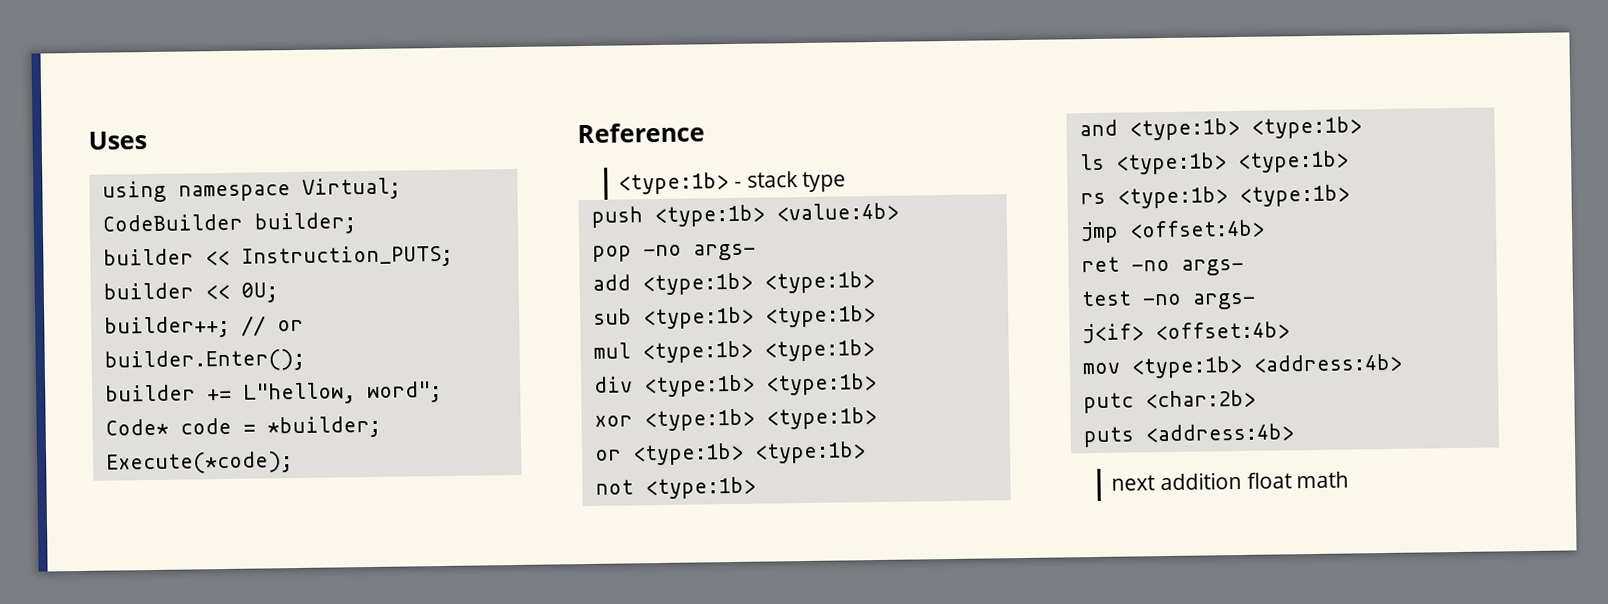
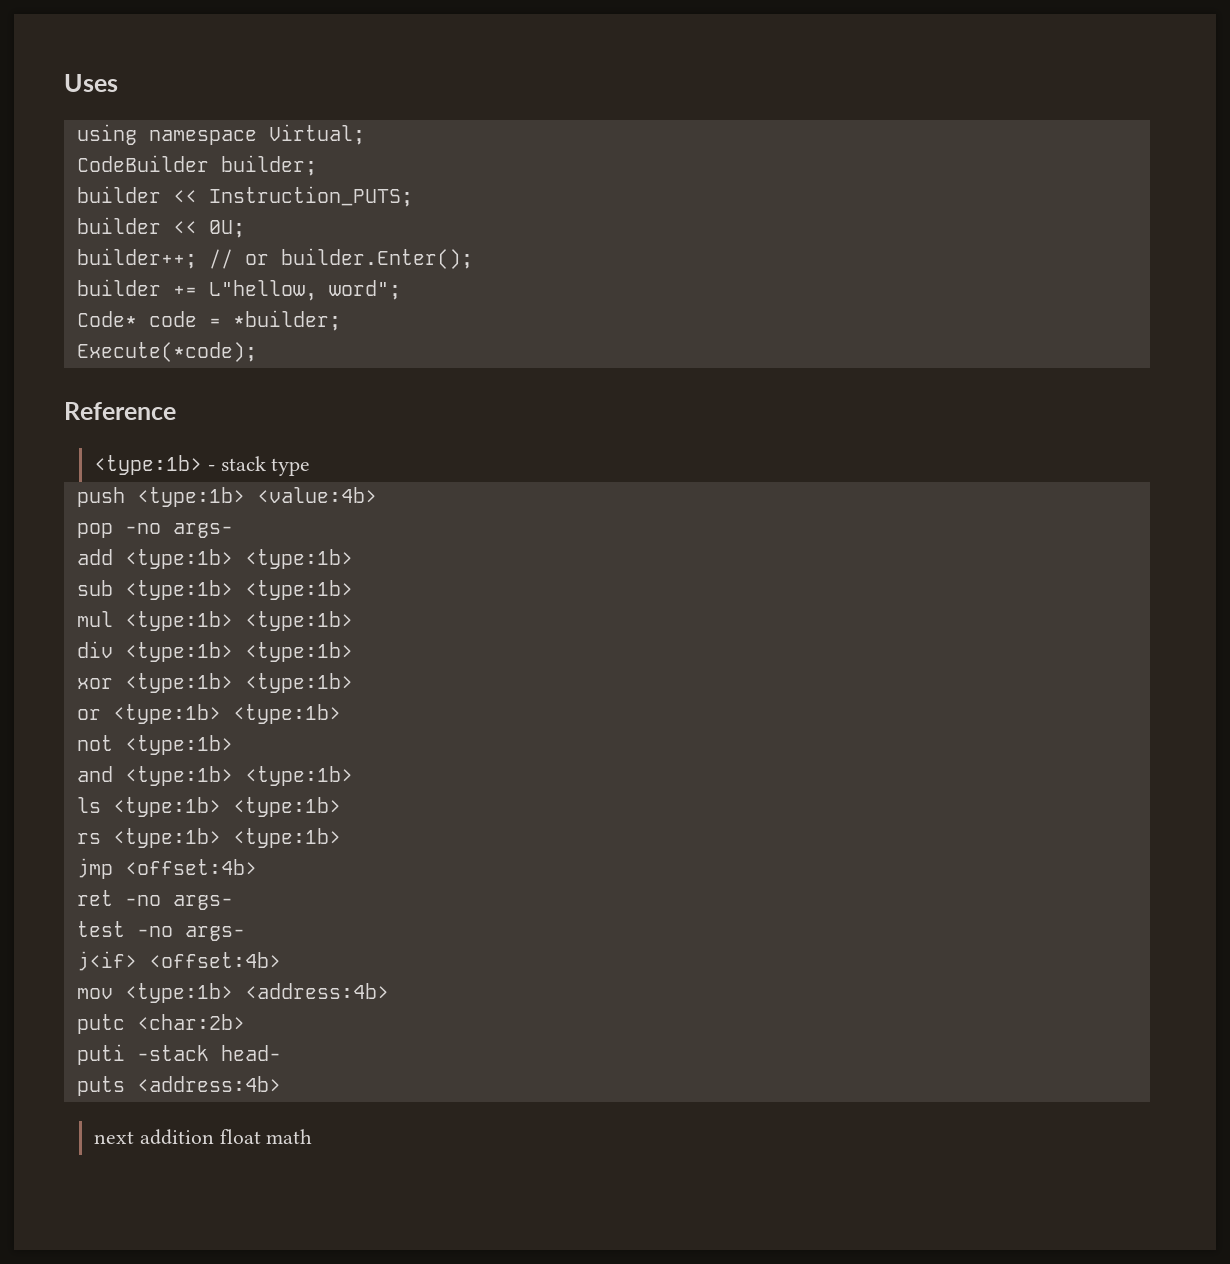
+ puti -stack head-

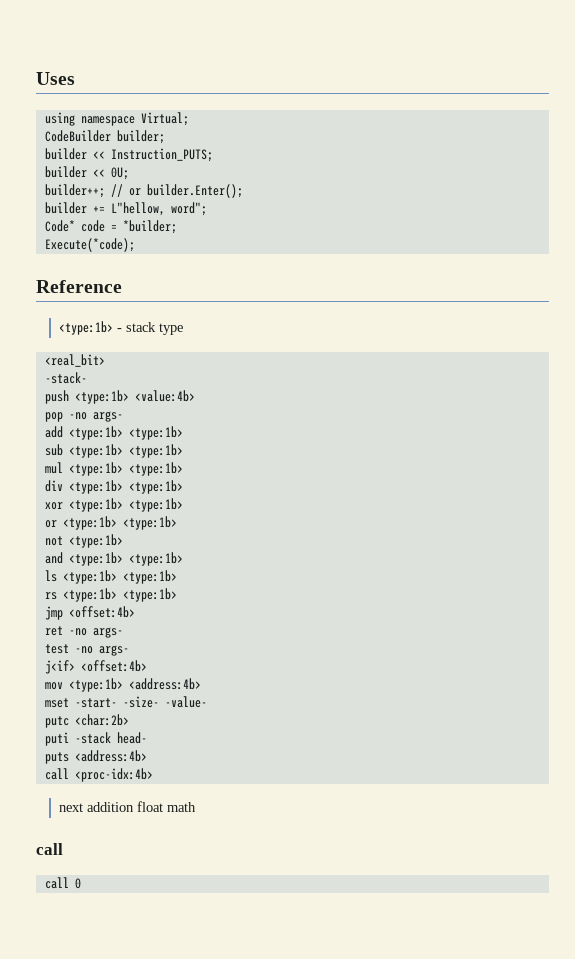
+ <real_bit>
+ -stack-
+ mset -start- -size- -value-
+ call <proc-idx:4b>
  next addition float math
+ call
+ call 0

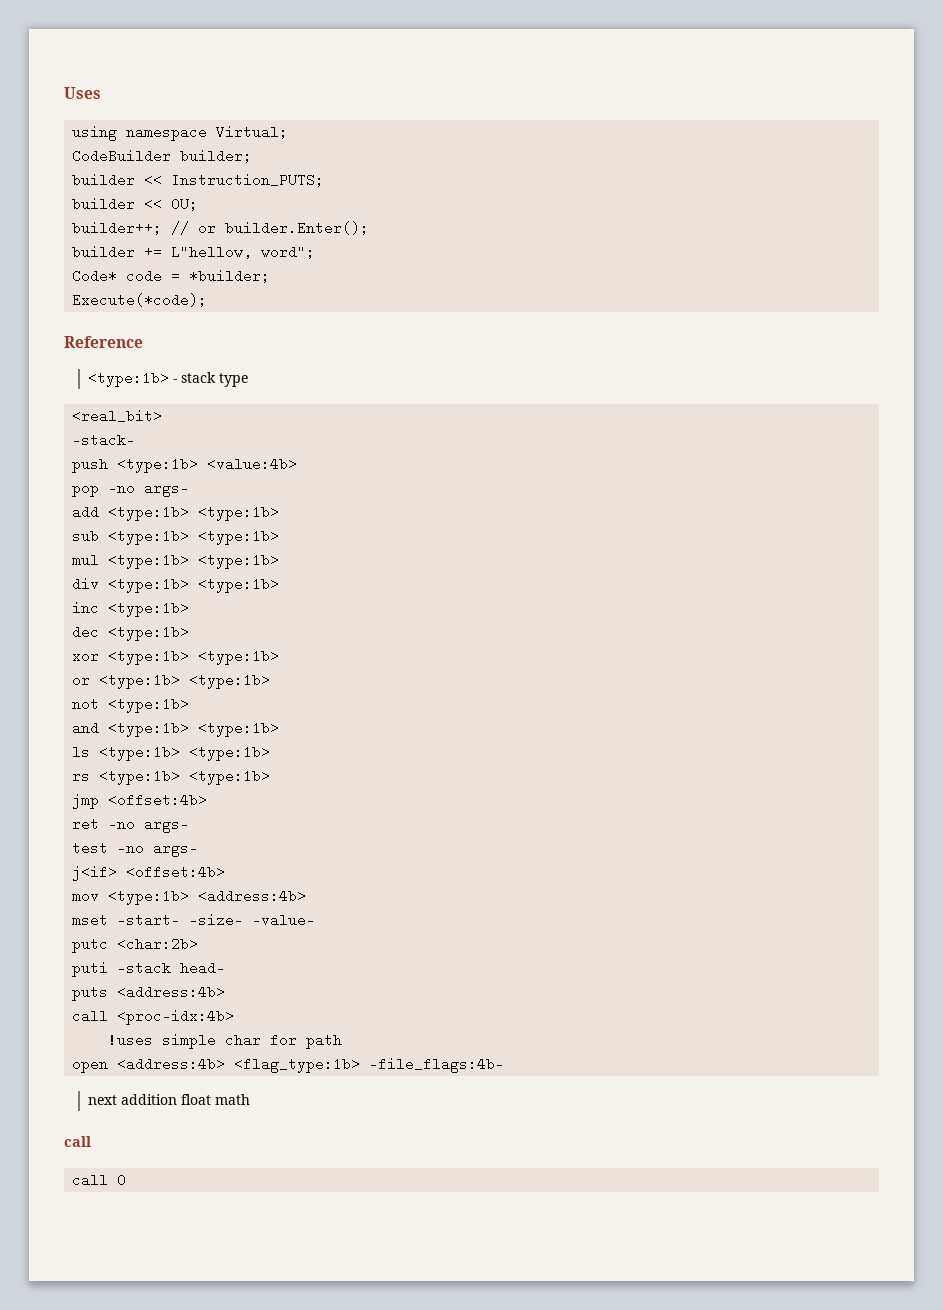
+ inc <type:1b>
+ dec <type:1b>
+ !uses simple char for path
+ open <address:4b> <flag_type:1b> -file_flags:4b-

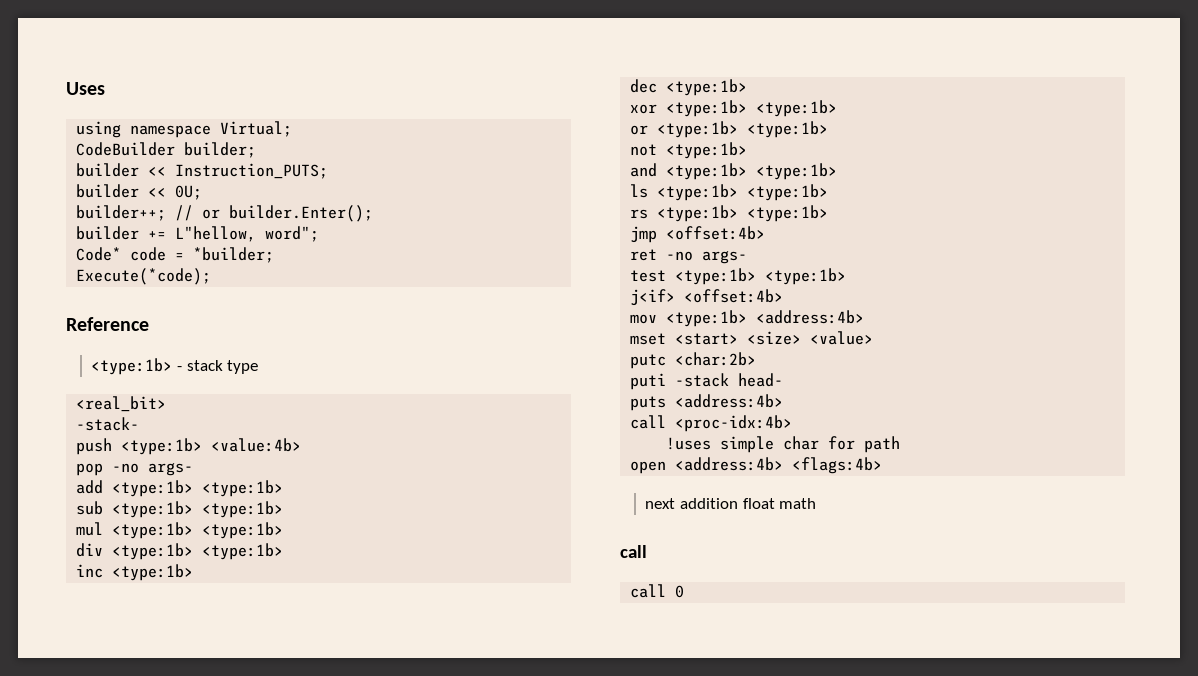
- test -no args-
+ test <type:1b> <type:1b>
- mset -start- -size- -value-
+ mset <start> <size> <value>
- open <address:4b> <flag_type:1b> -file_flags:4b-
+ open <address:4b> <flags:4b>

